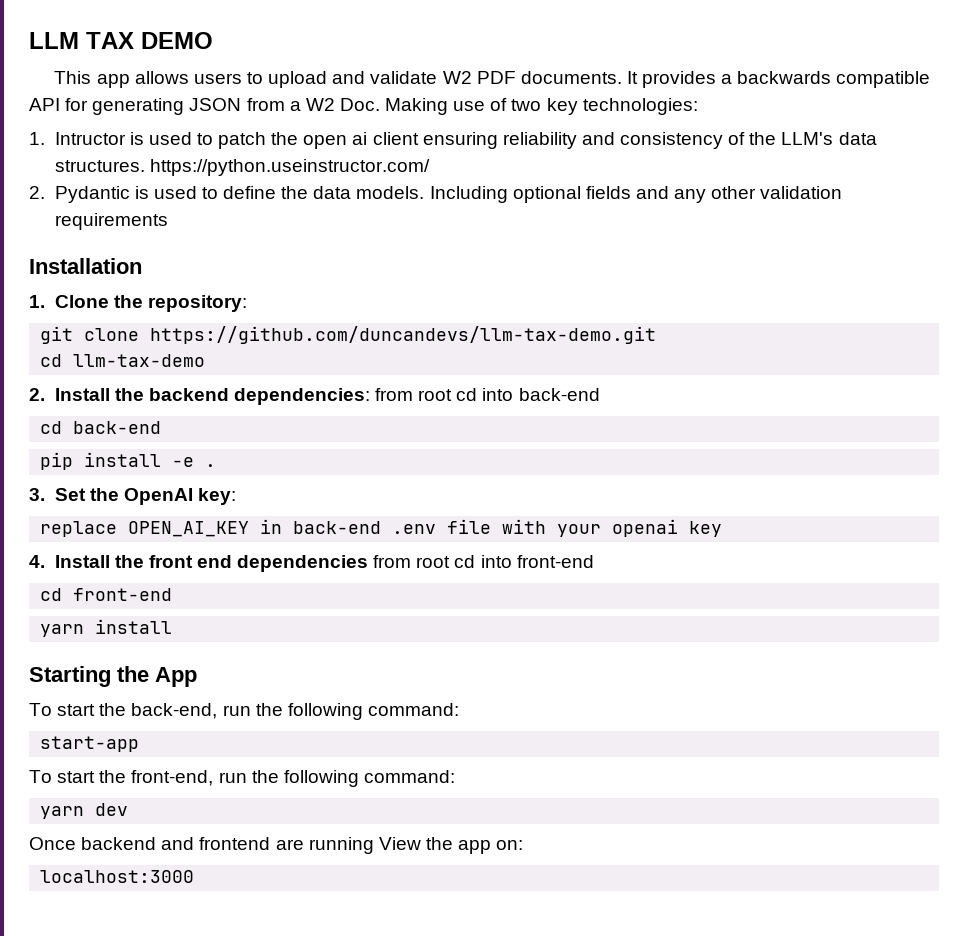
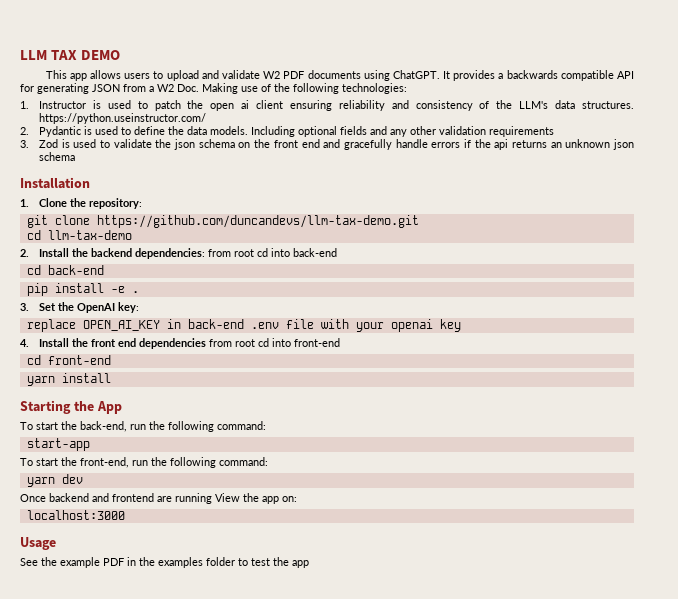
- This app allows users to upload and validate W2 PDF documents.
+ This app allows users to upload and validate W2 PDF documents using ChatGPT.
- It provides a backwards compatible API for generating JSON from a W2 Doc. Making use of two key technologies:
+ It provides a backwards compatible API for generating JSON from a W2 Doc. Making use of the following technologies:
- 1. Intructor is used to patch the open ai client ensuring reliability and consistency of the LLM's data structures. https://python.useinstructor.com/
+ 1. Instructor is used to patch the open ai client ensuring reliability and consistency of the LLM's data structures. https://python.useinstructor.com/
+ 3. Zod is used to validate the json schema on the front end and gracefully handle errors if the api returns an unknown json schema
+ Usage
+ See the example PDF in the examples folder to test the app

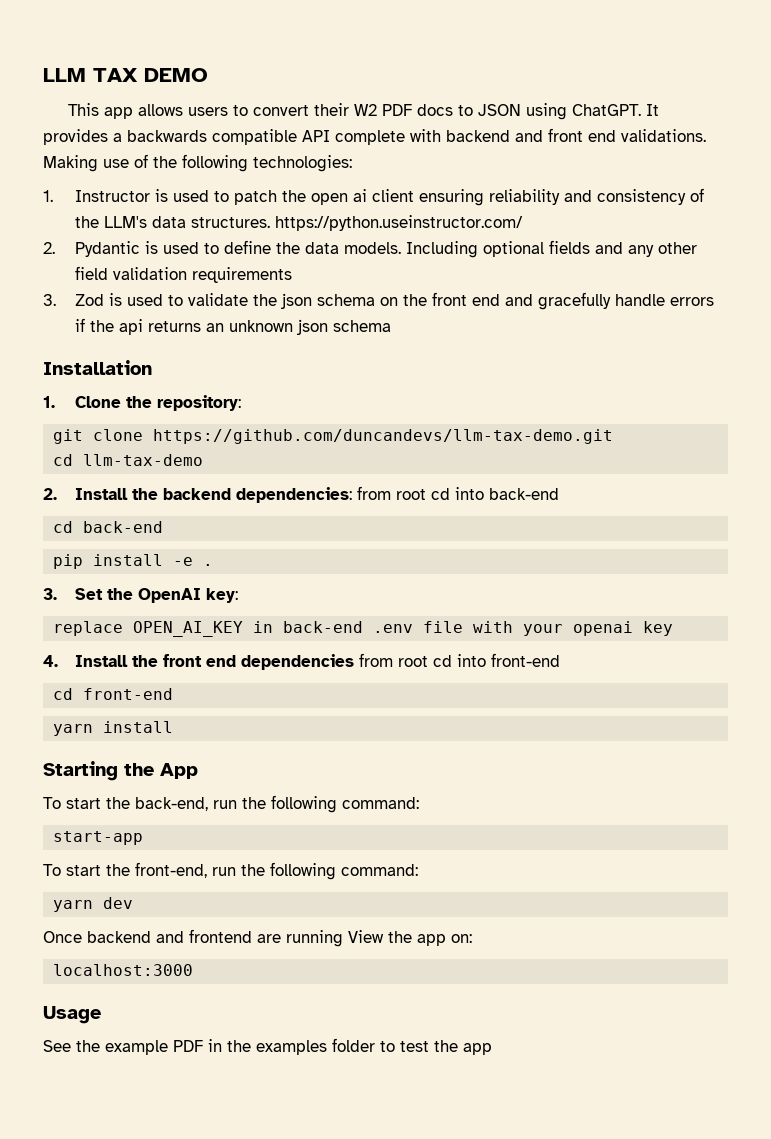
- This app allows users to upload and validate W2 PDF documents using ChatGPT.
+ This app allows users to convert their W2 PDF docs to JSON using ChatGPT.
- It provides a backwards compatible API for generating JSON from a W2 Doc. Making use of the following technologies:
+ It provides a backwards compatible API complete with backend and front end validations. Making use of the following technologies:
- Including optional fields and any other validation requirements
+ Including optional fields and any other field validation requirements

